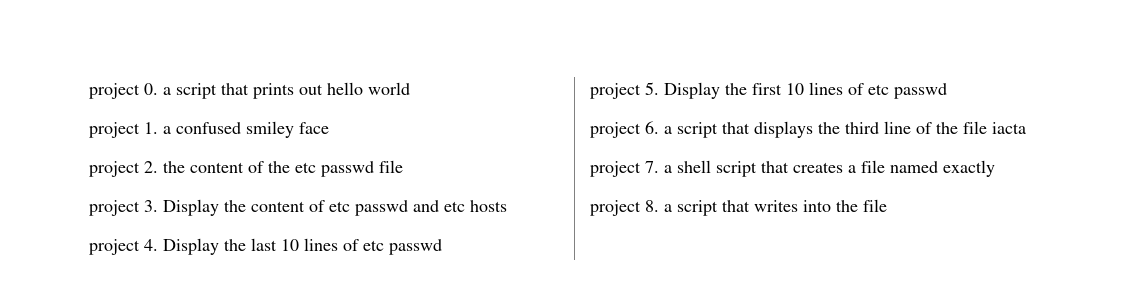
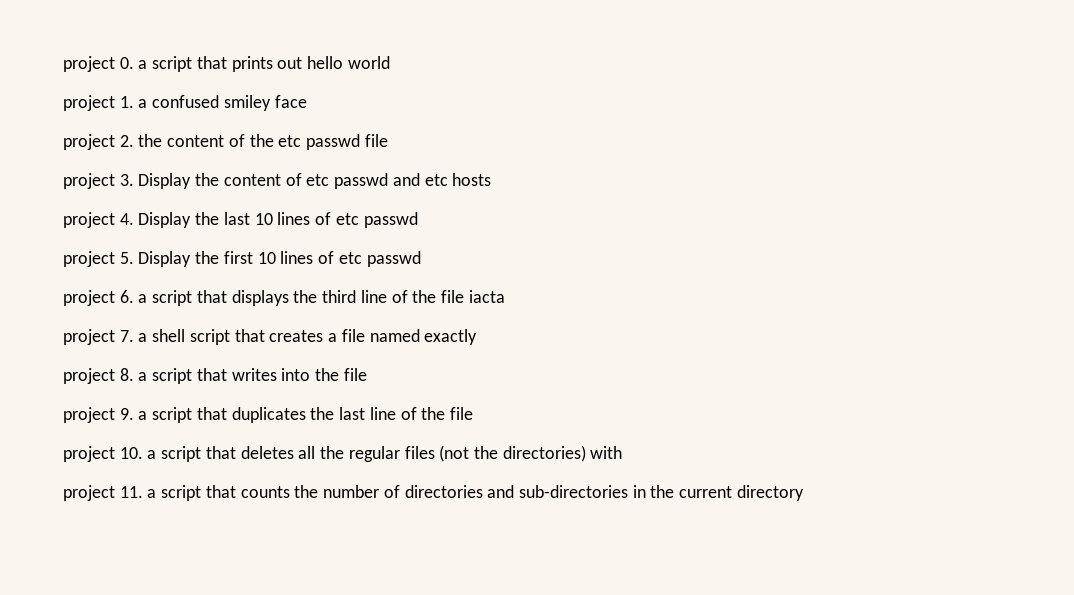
+ project 9. a script that duplicates the last line of the file
+ project 10. a script that deletes all the regular files (not the directories) with
+ project 11. a script that counts the number of directories and sub-directories in the current directory

